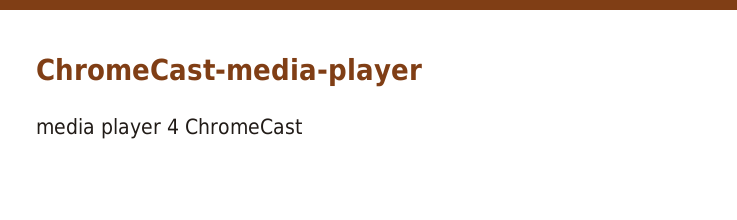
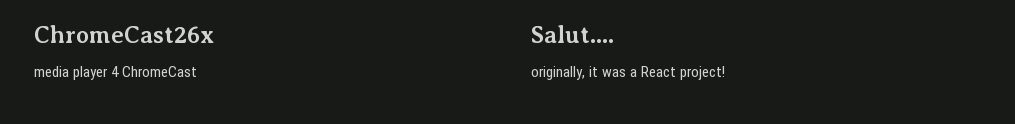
- ChromeCast-media-player
+ ChromeCast26x
+ Salut....
+ originally, it was a React project!

